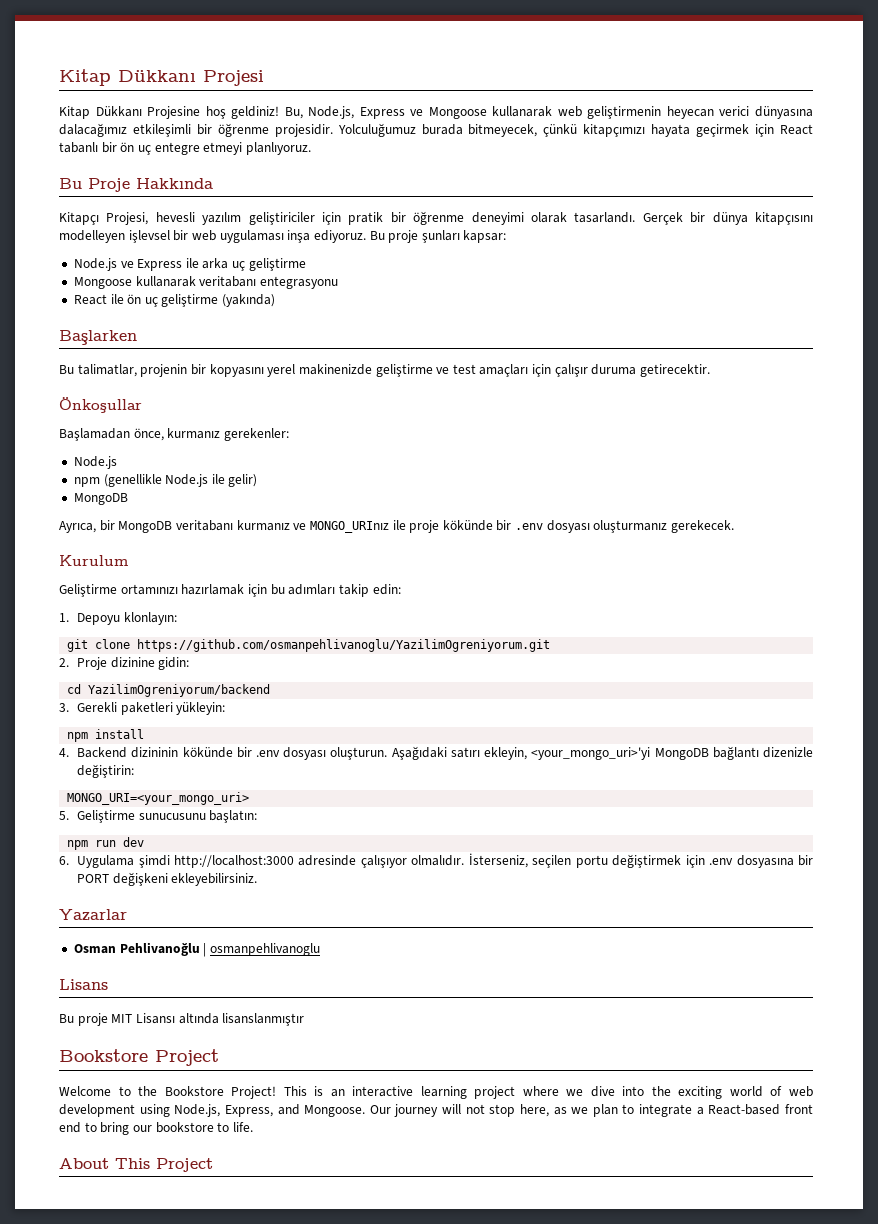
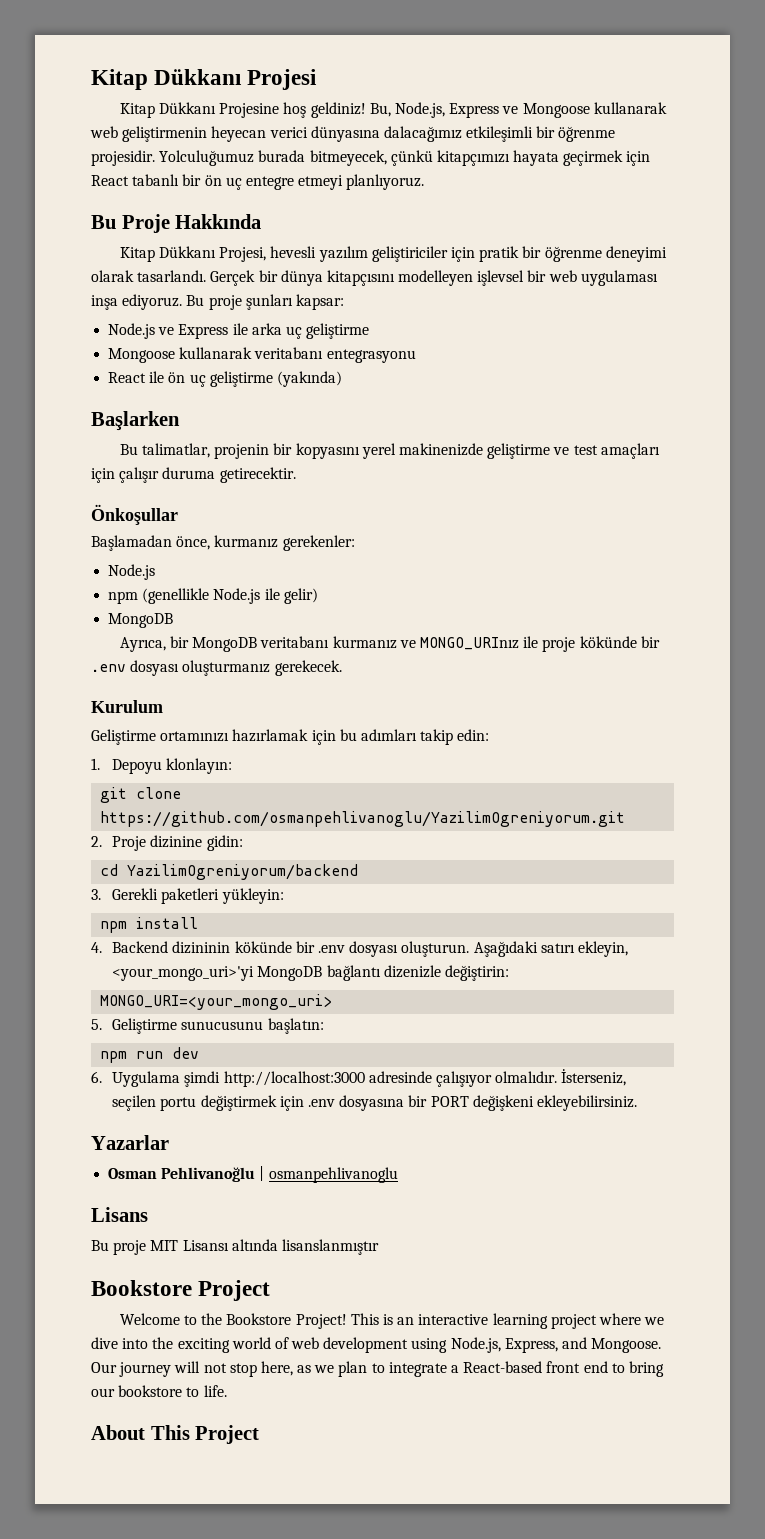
- Kitapçı Projesi, hevesli yazılım geliştiriciler için pratik bir öğrenme deneyimi olarak tasarlandı.
+ Kitap Dükkanı Projesi, hevesli yazılım geliştiriciler için pratik bir öğrenme deneyimi olarak tasarlandı.

